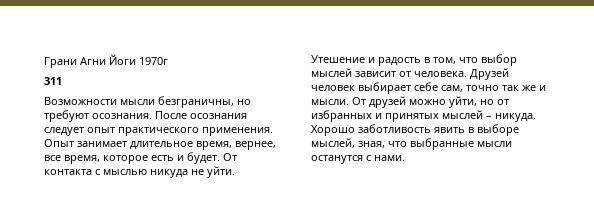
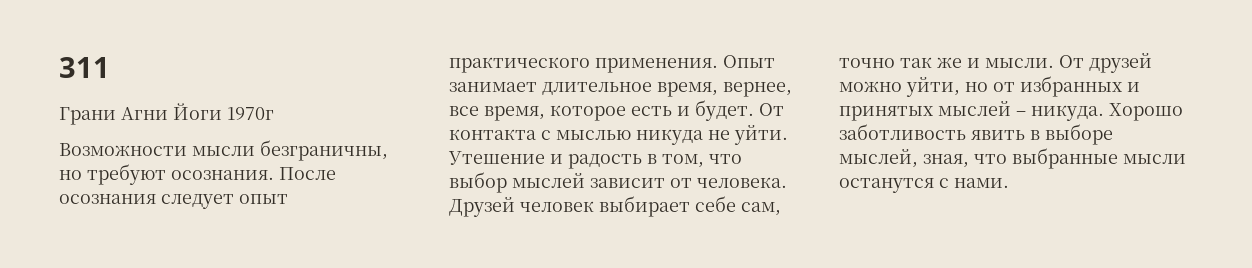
+ 311
- 311

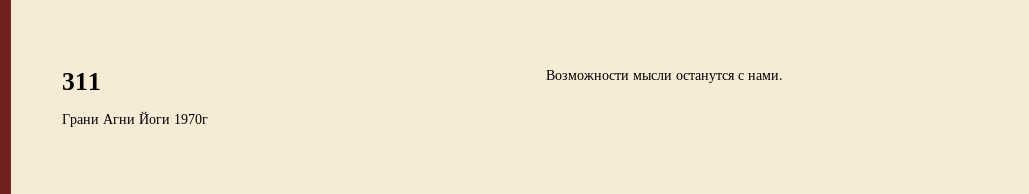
- Возможности мысли безграничны, но требуют осознания. После осознания следует опыт практического применения. Опыт занимает длительное время, вернее, все время, которое есть и будет. От контакта с мыслью никуда не уйти. Утешение и радость в том, что выбор мыслей зависит от человека. Друзей человек выбирает себе сам, точно так же и мысли. От друзей можно уйти, но от избранных и принятых мыслей – никуда. Хорошо заботливость явить в выборе мыслей, зная, что выбранные мысли останутся с нами.
+ Возможности мысли останутся с нами.

